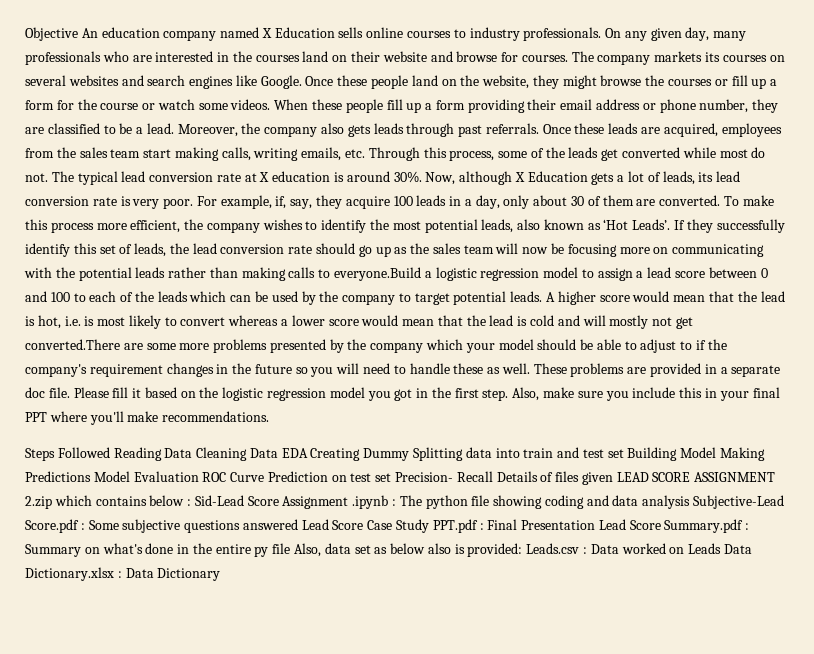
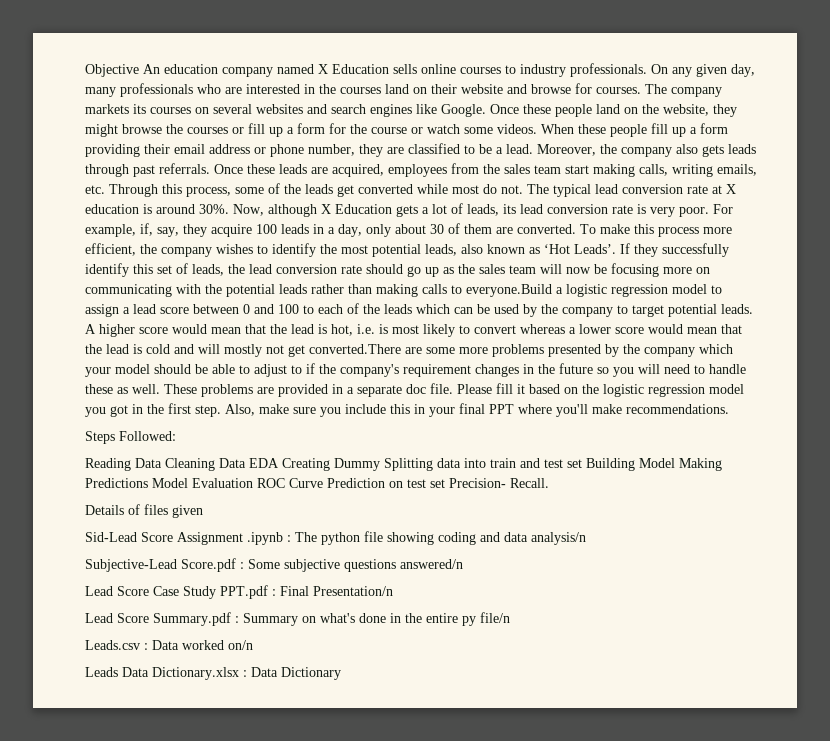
- Steps Followed Reading Data Cleaning Data EDA Creating Dummy Splitting data into train and test set Building Model Making Predictions Model Evaluation ROC Curve Prediction on test set Precision- Recall Details of files given LEAD SCORE ASSIGNMENT 2.zip which contains below : Sid-Lead Score Assignment .ipynb :
+ Steps Followed:
+ Reading Data Cleaning Data EDA Creating Dummy Splitting data into train and test set Building Model Making Predictions Model Evaluation ROC Curve Prediction on test set Precision- Recall.
+ Details of files given
+ Sid-Lead Score Assignment .ipynb :
- The python file showing coding and data analysis Subjective-Lead Score.pdf :
+ The python file showing coding and data analysis/n
+ Subjective-Lead Score.pdf :
- Some subjective questions answered Lead Score Case Study PPT.pdf :
+ Some subjective questions answered/n
+ Lead Score Case Study PPT.pdf :
- Final Presentation Lead Score Summary.pdf :
+ Final Presentation/n
+ Lead Score Summary.pdf :
- Summary on what's done in the entire py file Also, data set as below also is provided: Leads.csv :
+ Summary on what's done in the entire py file/n
+ Leads.csv :
- Data worked on Leads Data Dictionary.xlsx :
+ Data worked on/n
+ Leads Data Dictionary.xlsx :

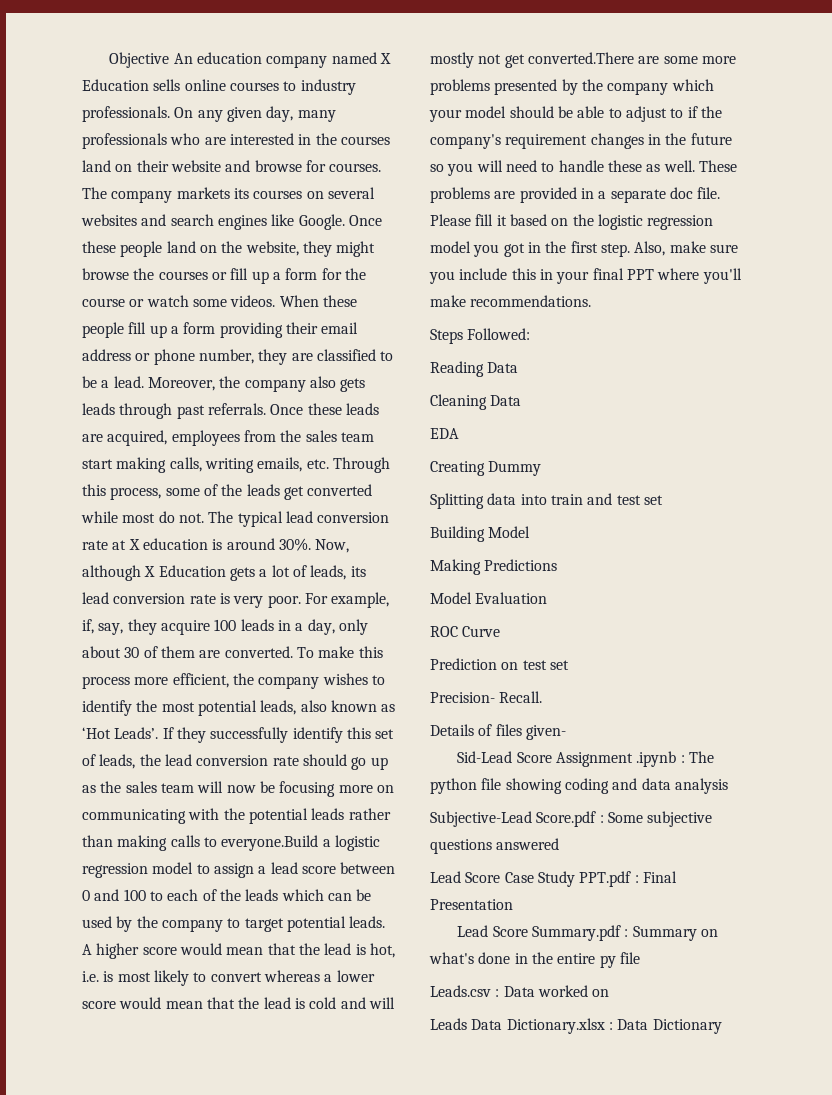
- Reading Data Cleaning Data EDA Creating Dummy Splitting data into train and test set Building Model Making Predictions Model Evaluation ROC Curve Prediction on test set Precision- Recall.
+ Reading Data
+ Cleaning Data
+ EDA
+ Creating Dummy
+ Splitting data into train and test set
+ Building Model
+ Making Predictions
+ Model Evaluation
+ ROC Curve
+ Prediction on test set
+ Precision- Recall.
- Details of files given
+ Details of files given-
- Sid-Lead Score Assignment .ipynb : The python file showing coding and data analysis/n
+ Sid-Lead Score Assignment .ipynb : The python file showing coding and data analysis
- Subjective-Lead Score.pdf : Some subjective questions answered/n
+ Subjective-Lead Score.pdf : Some subjective questions answered
- Lead Score Case Study PPT.pdf : Final Presentation/n
+ Lead Score Case Study PPT.pdf : Final Presentation
- Lead Score Summary.pdf : Summary on what's done in the entire py file/n
+ Lead Score Summary.pdf : Summary on what's done in the entire py file
- Leads.csv : Data worked on/n
+ Leads.csv : Data worked on

